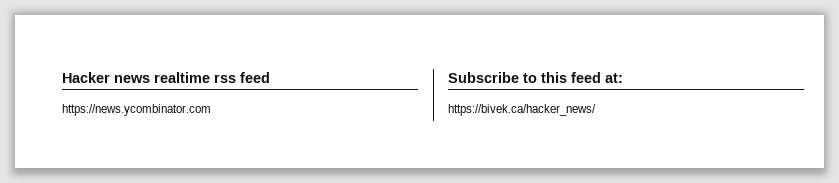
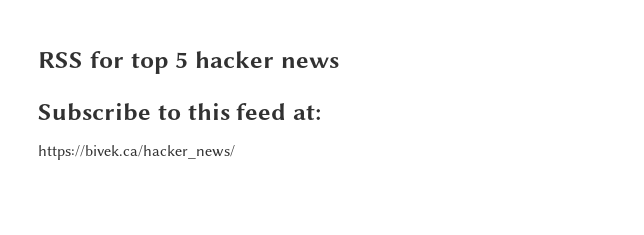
- Hacker news realtime rss feed
- https://news.ycombinator.com
+ RSS for top 5 hacker news

